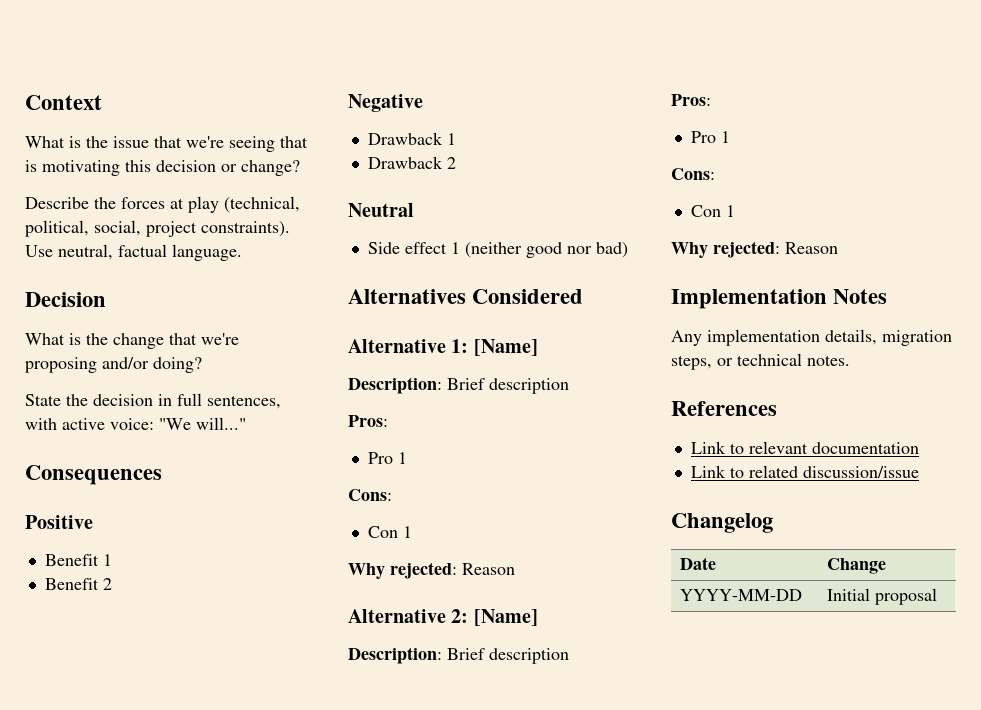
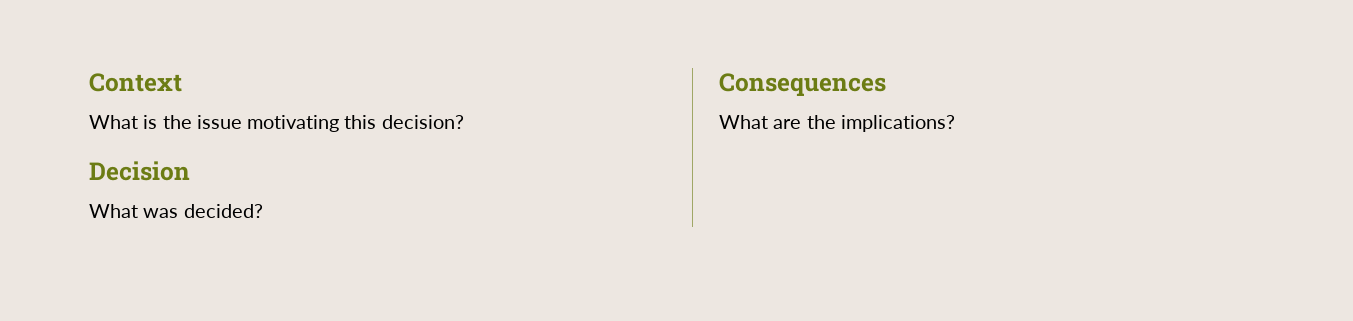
- What is the issue that we're seeing that is motivating this decision or change?
- Describe the forces at play (technical, political, social, project constraints). Use neutral, factual language.
+ What is the issue motivating this decision?
  Decision
- What is the change that we're proposing and/or doing?
- State the decision in full sentences, with active voice: "We will..."
+ What was decided?
  Consequences
- Positive
- Benefit 1
- Benefit 2
- Negative
- Drawback 1
- Drawback 2
- Neutral
- Side effect 1 (neither good nor bad)
- Alternatives Considered
- Alternative 1: [Name]
- Description: Brief description
- Pros:
- Pro 1
- Cons:
- Con 1
- Why rejected: Reason
- Alternative 2: [Name]
- Description: Brief description
- Pros:
- Pro 1
- Cons:
- Con 1
- Why rejected: Reason
- Implementation Notes
- Any implementation details, migration steps, or technical notes.
- References
- Link to relevant documentation
- Link to related discussion/issue
- Changelog
- Date | Change
- YYYY-MM-DD | Initial proposal
+ What are the implications?

